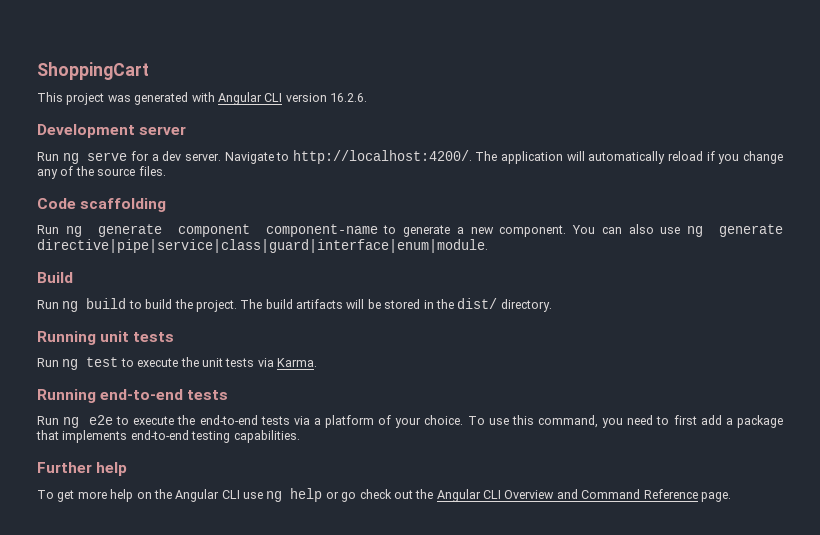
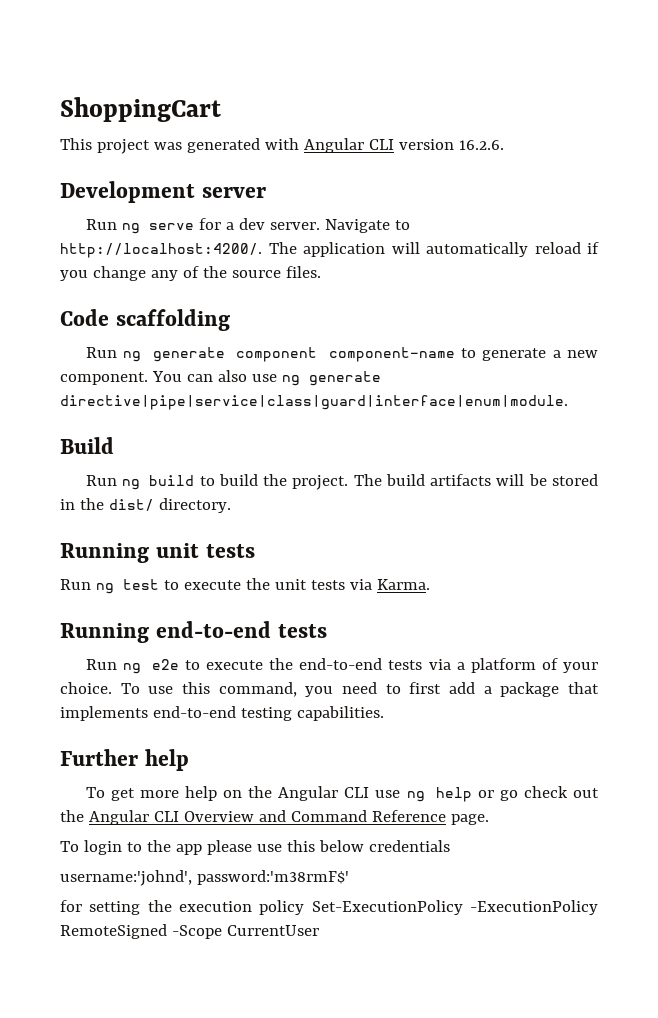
+ To login to the app please use this below credentials
+ username:'johnd', password:'m38rmF$'
+ for setting the execution policy Set-ExecutionPolicy -ExecutionPolicy RemoteSigned -Scope CurrentUser

